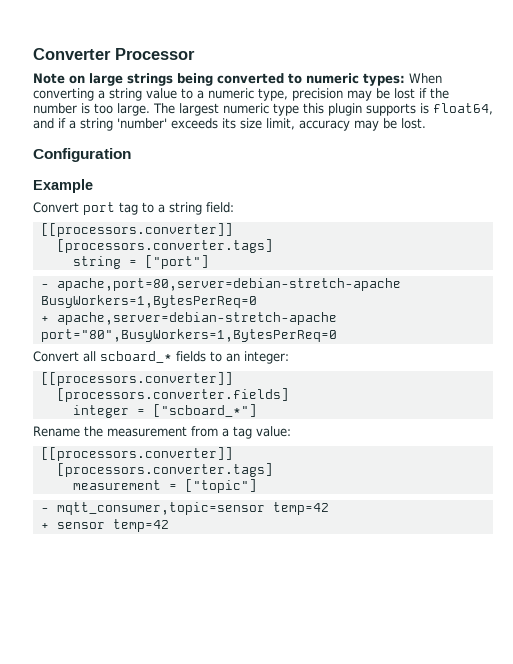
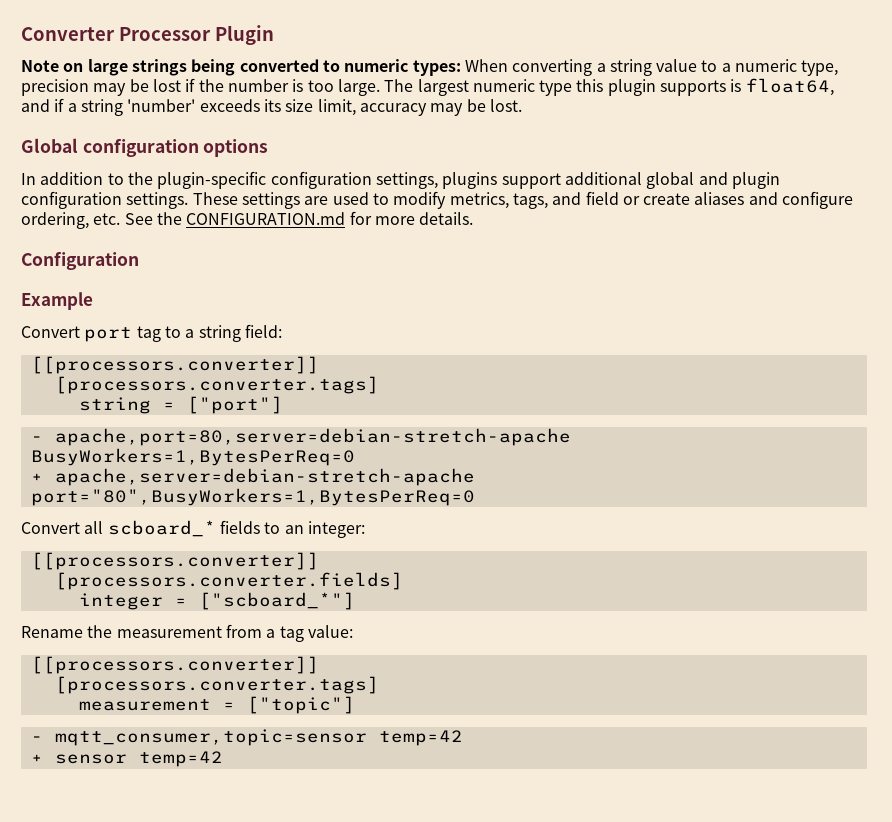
- Converter Processor
+ Converter Processor Plugin
+ Global configuration options
+ In addition to the plugin-specific configuration settings, plugins support additional global and plugin configuration settings. These settings are used to modify metrics, tags, and field or create aliases and configure ordering, etc. See the CONFIGURATION.md for more details.

